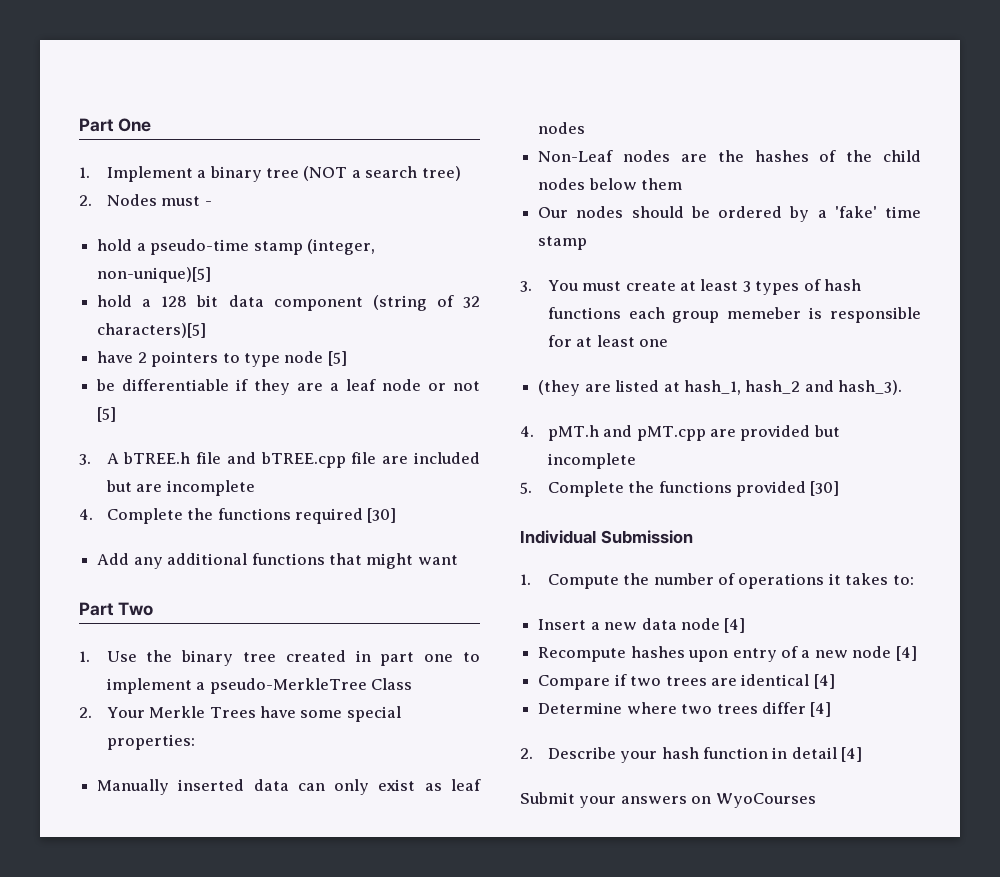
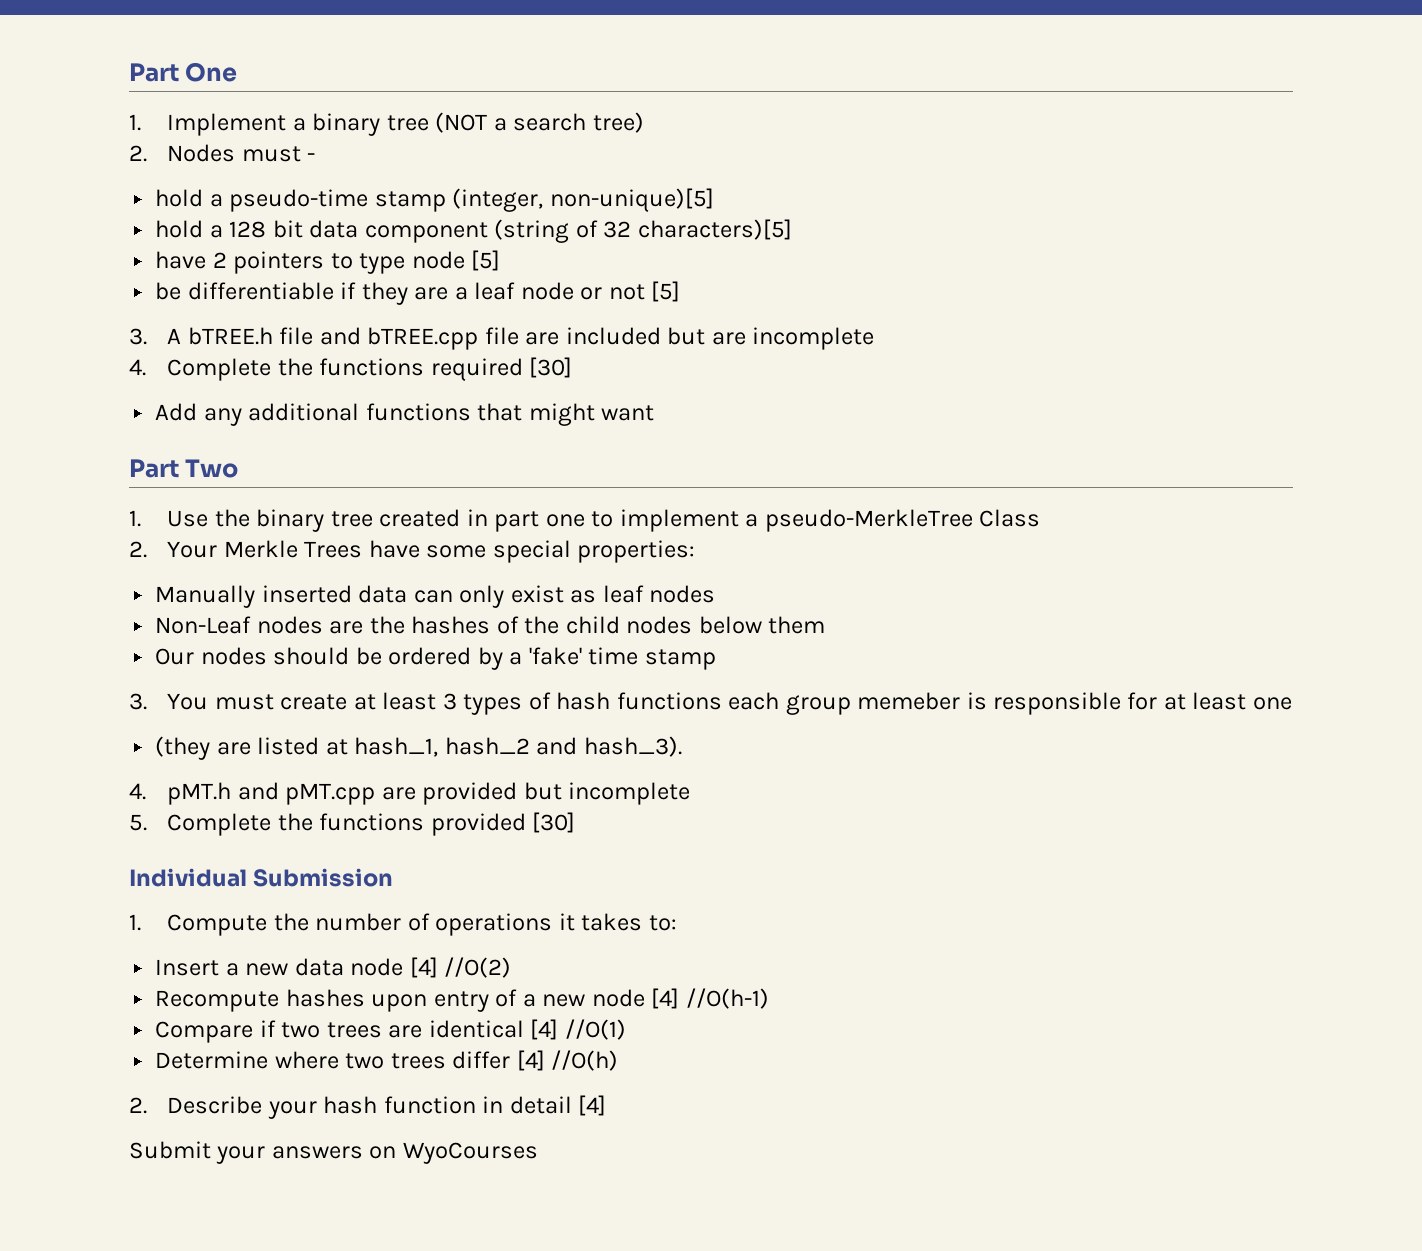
- Insert a new data node [4]
+ Insert a new data node [4] //O(2)
- Recompute hashes upon entry of a new node [4]
+ Recompute hashes upon entry of a new node [4] //O(h-1)
- Compare if two trees are identical [4]
+ Compare if two trees are identical [4] //O(1)
- Determine where two trees differ [4]
+ Determine where two trees differ [4] //O(h)

